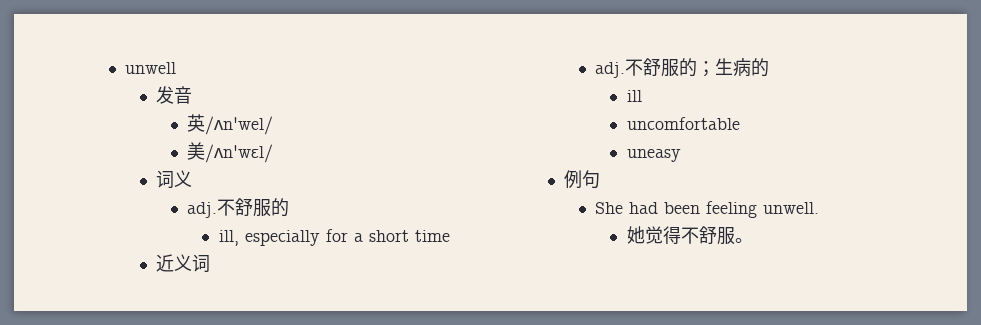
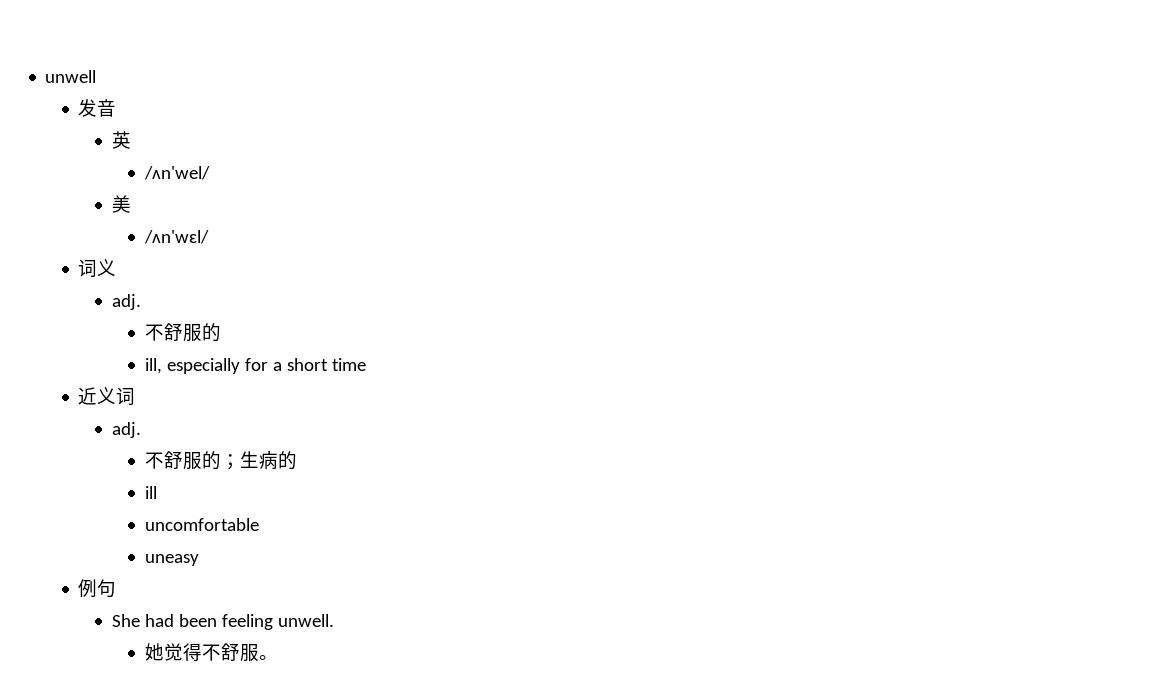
- 英/ʌn'wel/
+ 英
+ /ʌn'wel/
- 美/ʌn'wɛl/
+ 美
+ /ʌn'wɛl/
  词义
- adj.不舒服的
+ adj.
+ 不舒服的
  近义词
- adj.不舒服的；生病的
+ adj.
+ 不舒服的；生病的

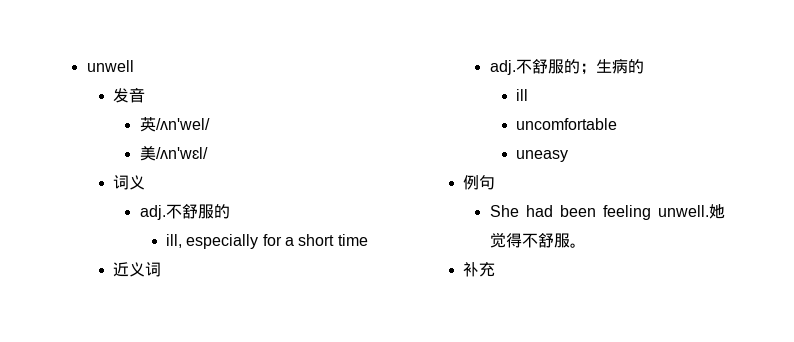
- 英
- /ʌn'wel/
+ 英/ʌn'wel/
- 美
- /ʌn'wɛl/
+ 美/ʌn'wɛl/
  词义
- adj.
- 不舒服的
+ adj.不舒服的
  近义词
- adj.
- 不舒服的；生病的
+ adj.不舒服的；生病的
- She had been feeling unwell.
- 她觉得不舒服。
+ She had been feeling unwell.她觉得不舒服。
+ 补充

